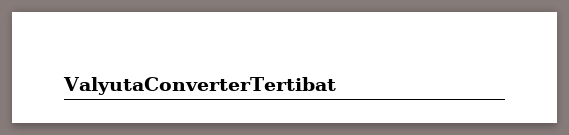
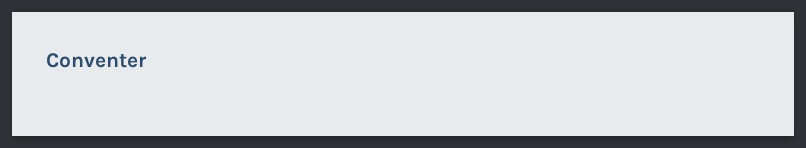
- ValyutaConverterTertibat
+ Conventer

